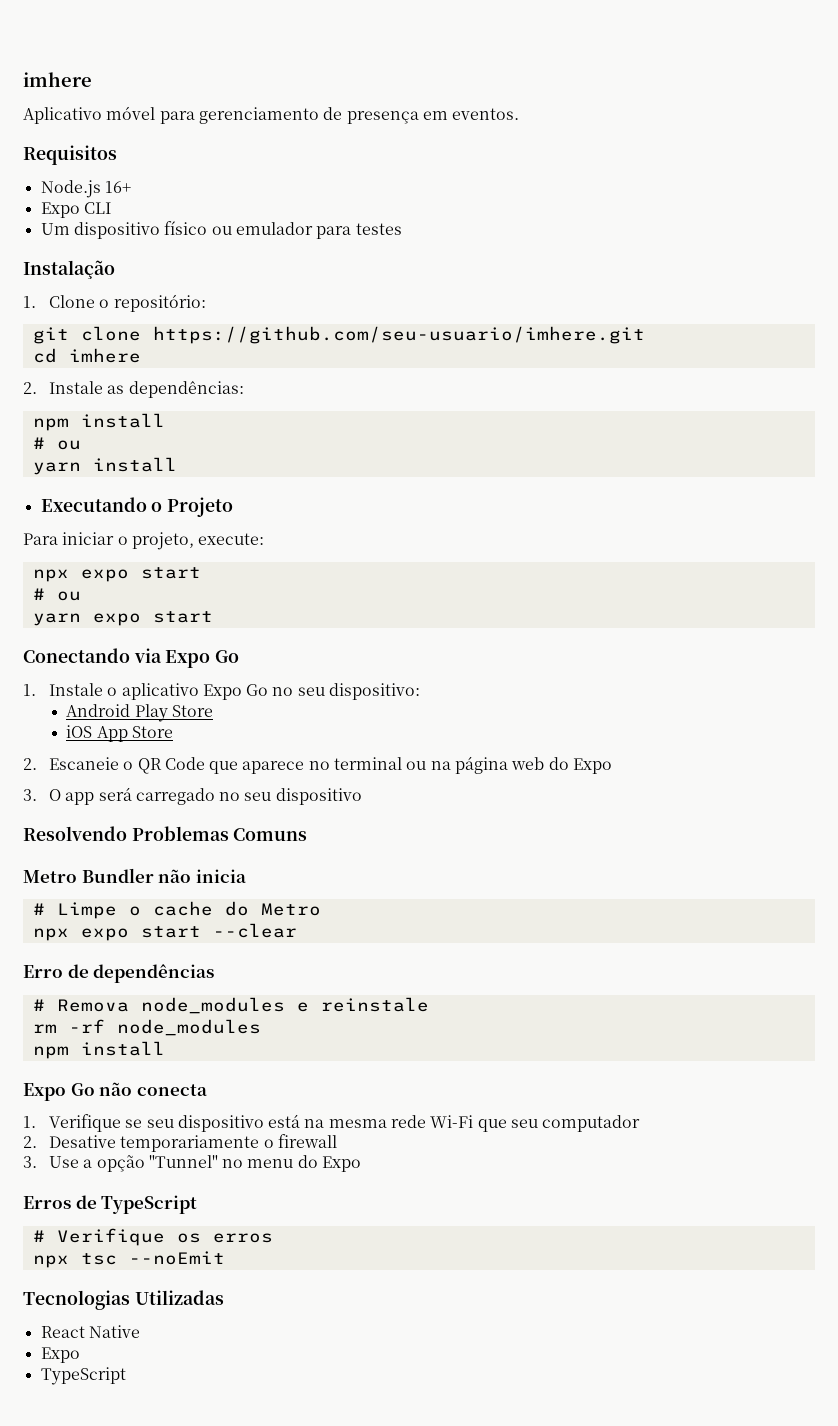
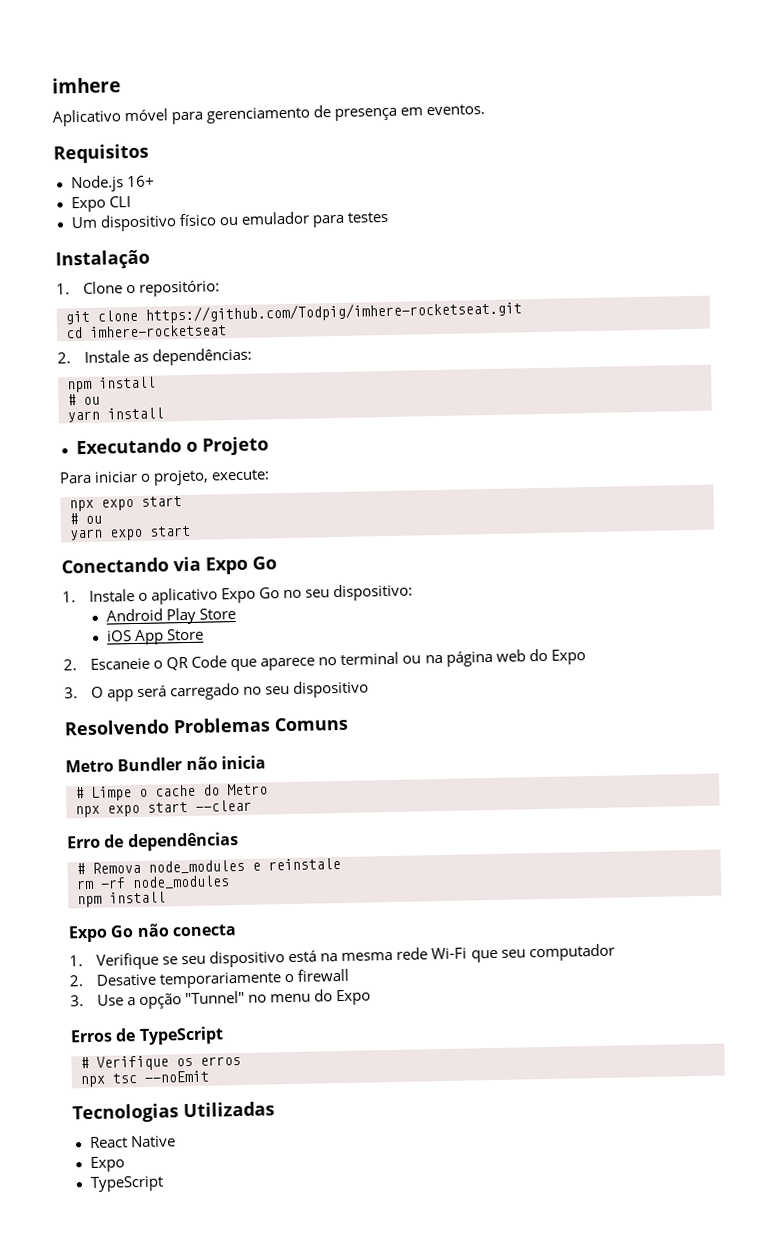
- git clone https://github.com/seu-usuario/imhere.git
+ git clone https://github.com/Todpig/imhere-rocketseat.git
- cd imhere
+ cd imhere-rocketseat

